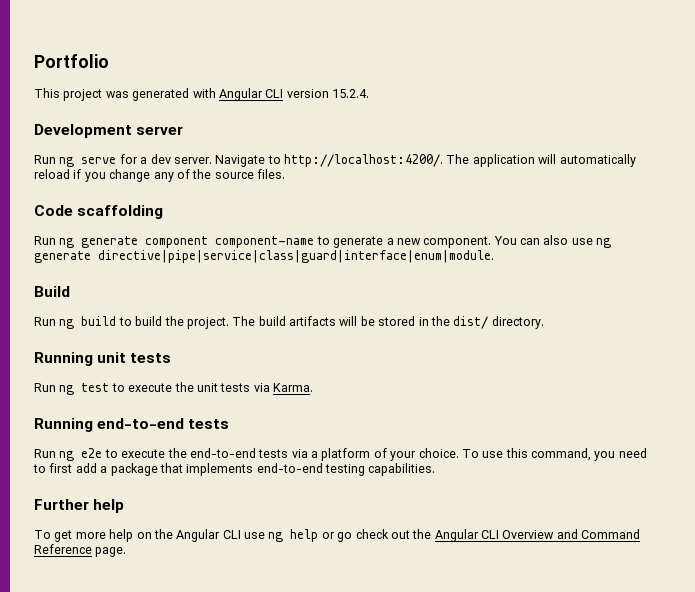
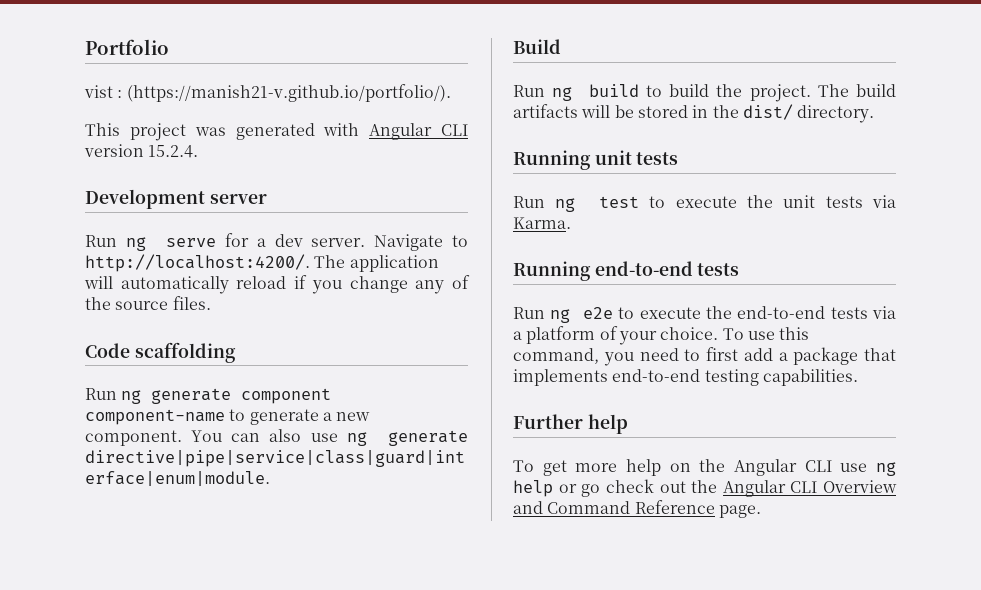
+ vist : (https://manish21-v.github.io/portfolio/).

